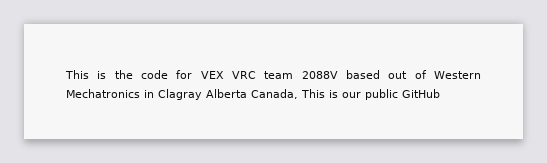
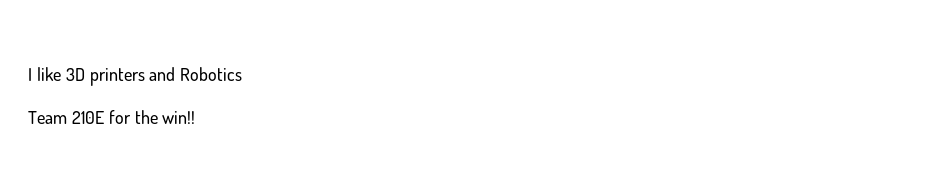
- This is the code for VEX VRC team 2088V based out of Western Mechatronics in Clagray Alberta Canada, This is our public GitHub
+ I like 3D printers and Robotics
+ Team 210E for the win!!

